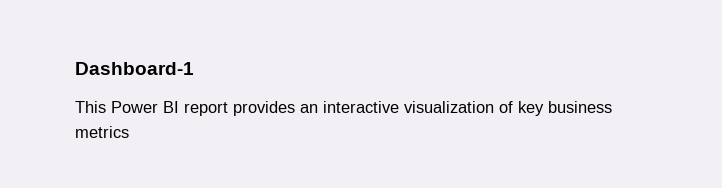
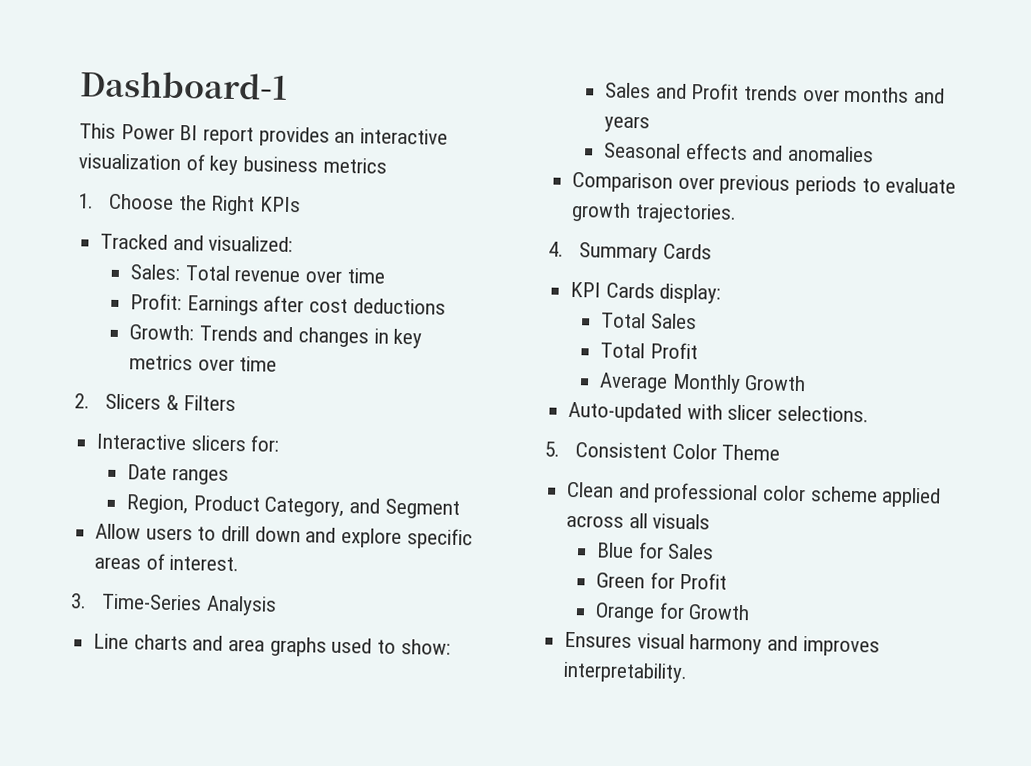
+ 1. Choose the Right KPIs
+ Tracked and visualized:
+ Sales: Total revenue over time
+ Profit: Earnings after cost deductions
+ Growth: Trends and changes in key metrics over time
+ 2. Slicers & Filters
+ Interactive slicers for:
+ Date ranges
+ Region, Product Category, and Segment
+ Allow users to drill down and explore specific areas of interest.
+ 3. Time-Series Analysis
+ Line charts and area graphs used to show:
+ Sales and Profit trends over months and years
+ Seasonal effects and anomalies
+ Comparison over previous periods to evaluate growth trajectories.
+ 4. Summary Cards
+ KPI Cards display:
+ Total Sales
+ Total Profit
+ Average Monthly Growth
+ Auto-updated with slicer selections.
+ 5. Consistent Color Theme
+ Clean and professional color scheme applied across all visuals
+ Blue for Sales
+ Green for Profit
+ Orange for Growth
+ Ensures visual harmony and improves interpretability.

